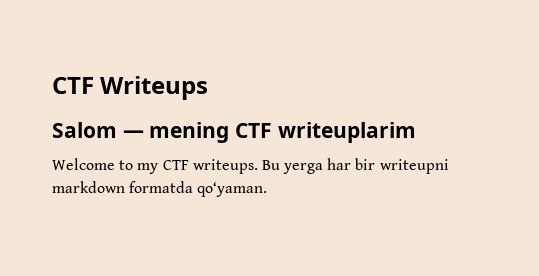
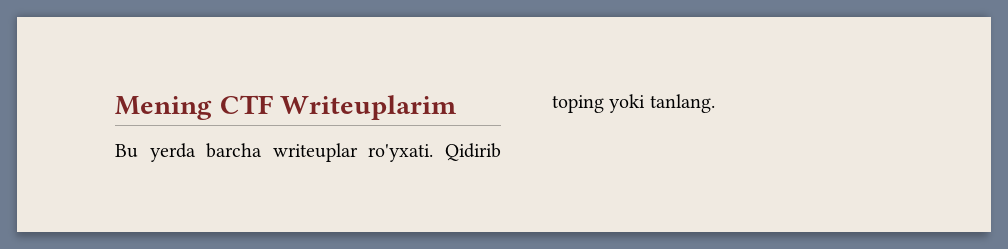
- CTF Writeups
- Salom — mening CTF writeuplarim
- Welcome to my CTF writeups. Bu yerga har bir writeupni markdown formatda qo‘yaman.
+ Mening CTF Writeuplarim
+ Bu yerda barcha writeuplar ro'yxati. Qidirib toping yoki tanlang.

